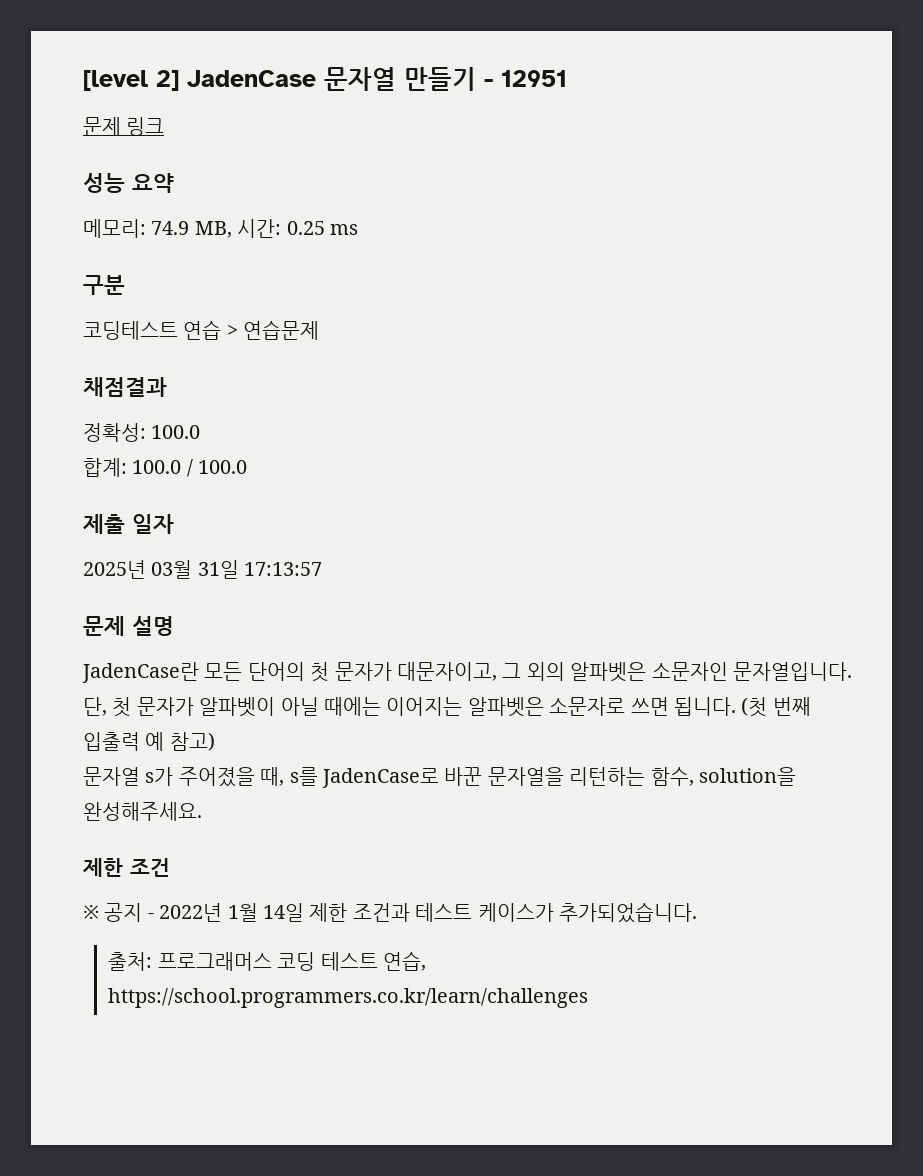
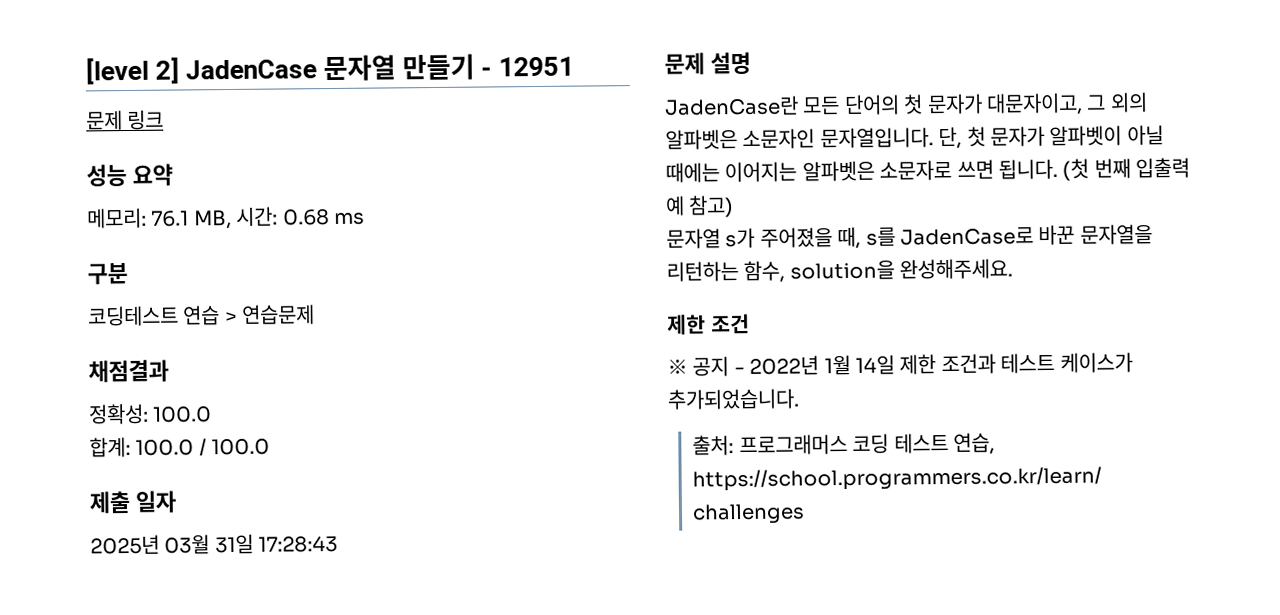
- 메모리: 74.9 MB, 시간: 0.25 ms
+ 메모리: 76.1 MB, 시간: 0.68 ms
- 2025년 03월 31일 17:13:57
+ 2025년 03월 31일 17:28:43

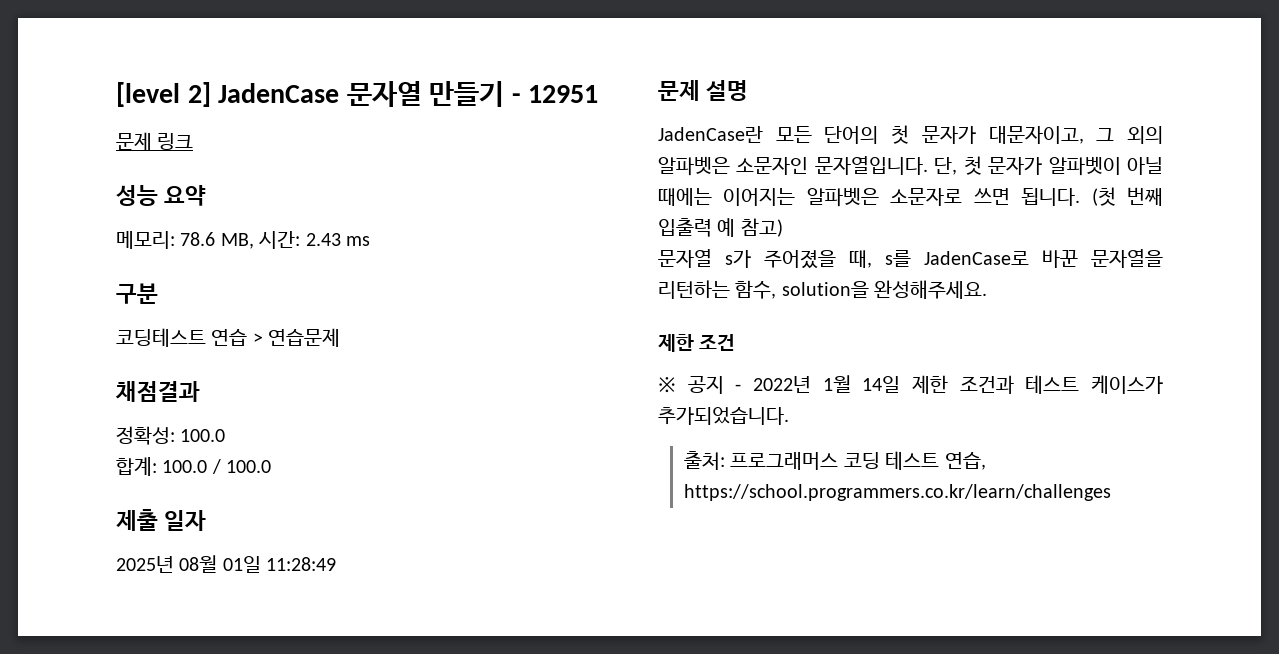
- 메모리: 76.1 MB, 시간: 0.68 ms
+ 메모리: 78.6 MB, 시간: 2.43 ms
- 2025년 03월 31일 17:28:43
+ 2025년 08월 01일 11:28:49

